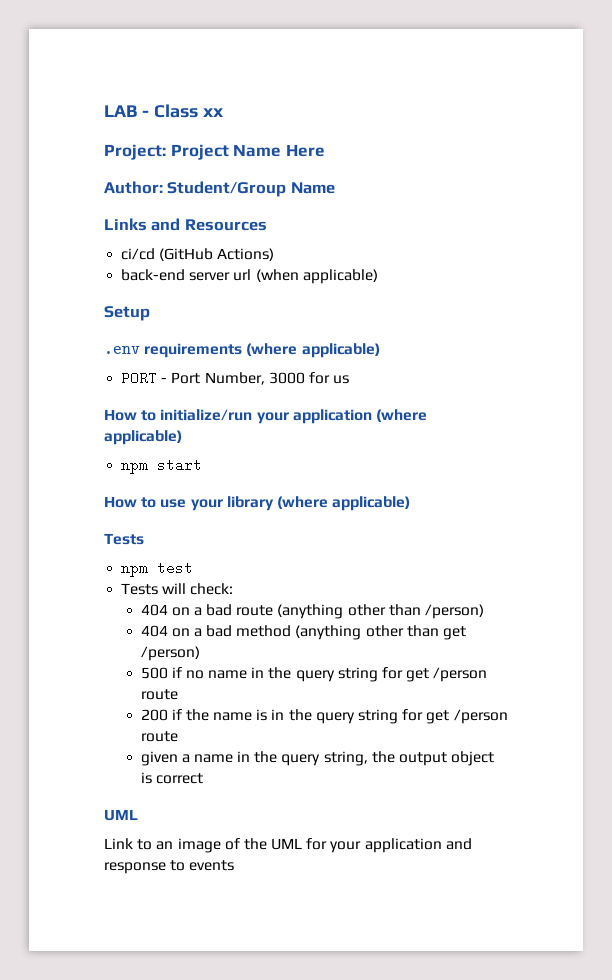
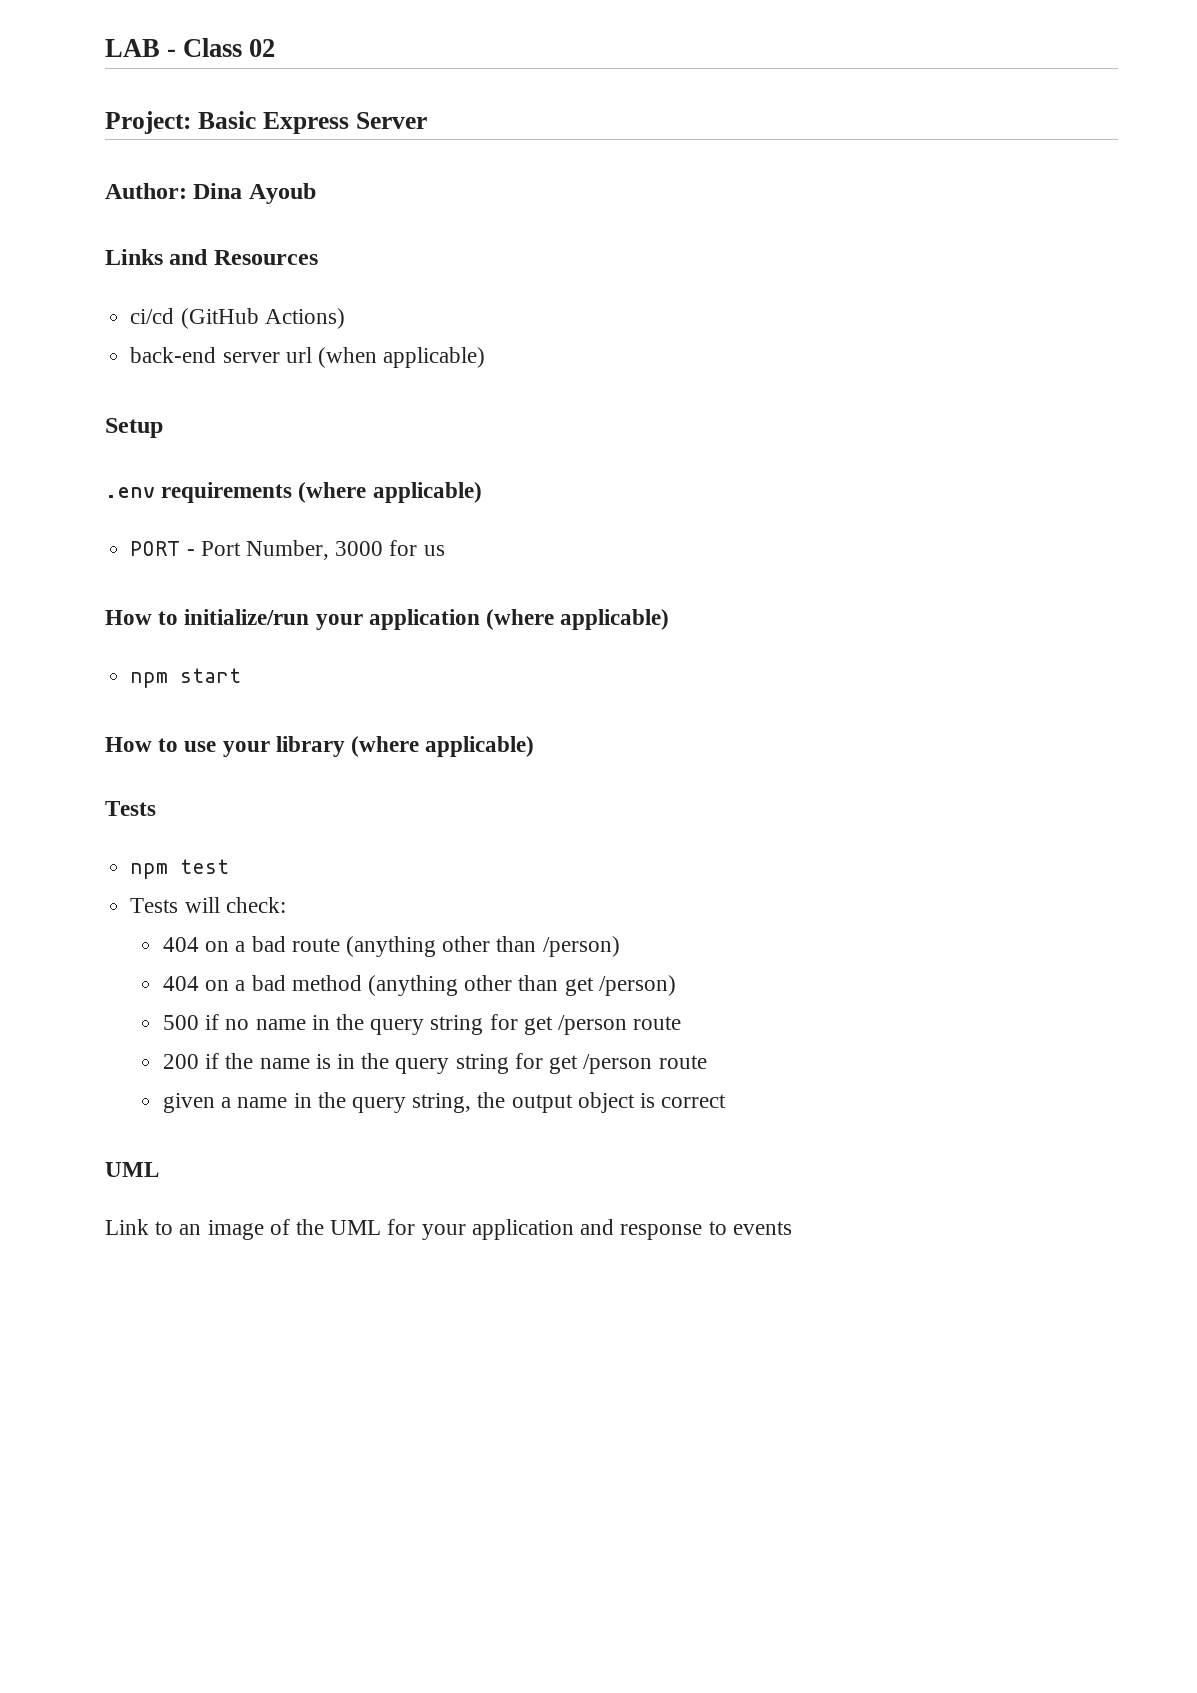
- LAB - Class xx
+ LAB - Class 02
- Project: Project Name Here
+ Project: Basic Express Server
- Author: Student/Group Name
+ Author: Dina Ayoub

